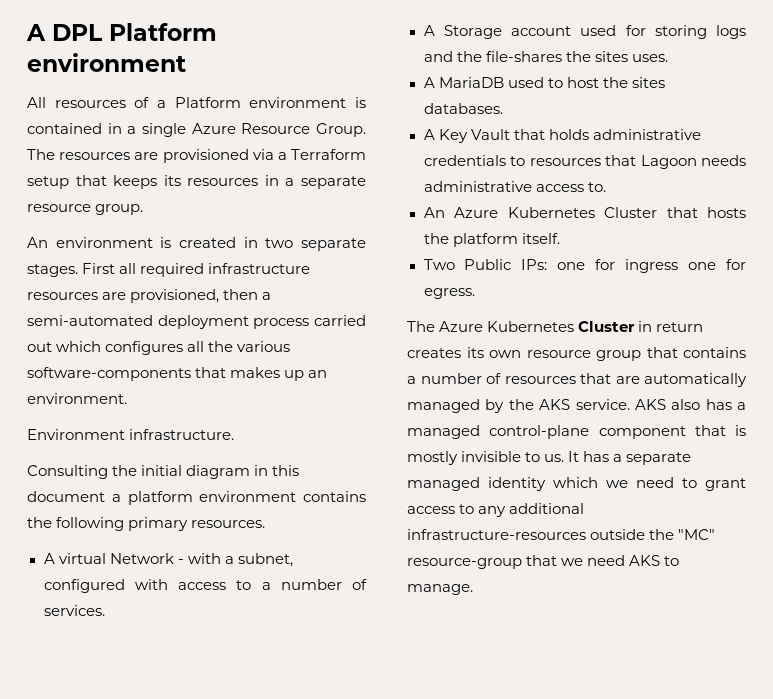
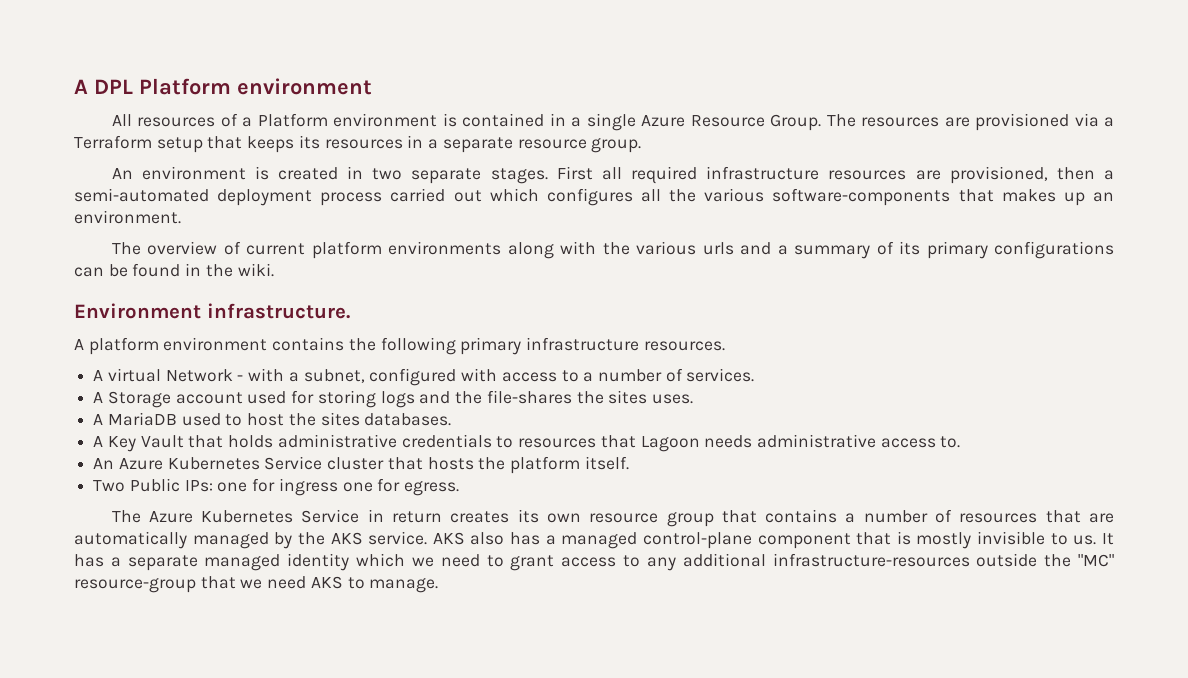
+ The overview of current platform environments along with the various urls and a summary of its primary configurations can be found in the wiki.
  Environment infrastructure.
- Consulting the initial diagram in this document a platform environment contains the following primary resources.
+ A platform environment contains the following primary infrastructure resources.
- An Azure Kubernetes Cluster that hosts the platform itself.
+ An Azure Kubernetes Service cluster that hosts the platform itself.
- The Azure Kubernetes Cluster in return creates its own resource group that contains a number of resources that are automatically managed by the AKS service.
+ The Azure Kubernetes Service in return creates its own resource group that contains a number of resources that are automatically managed by the AKS service.

